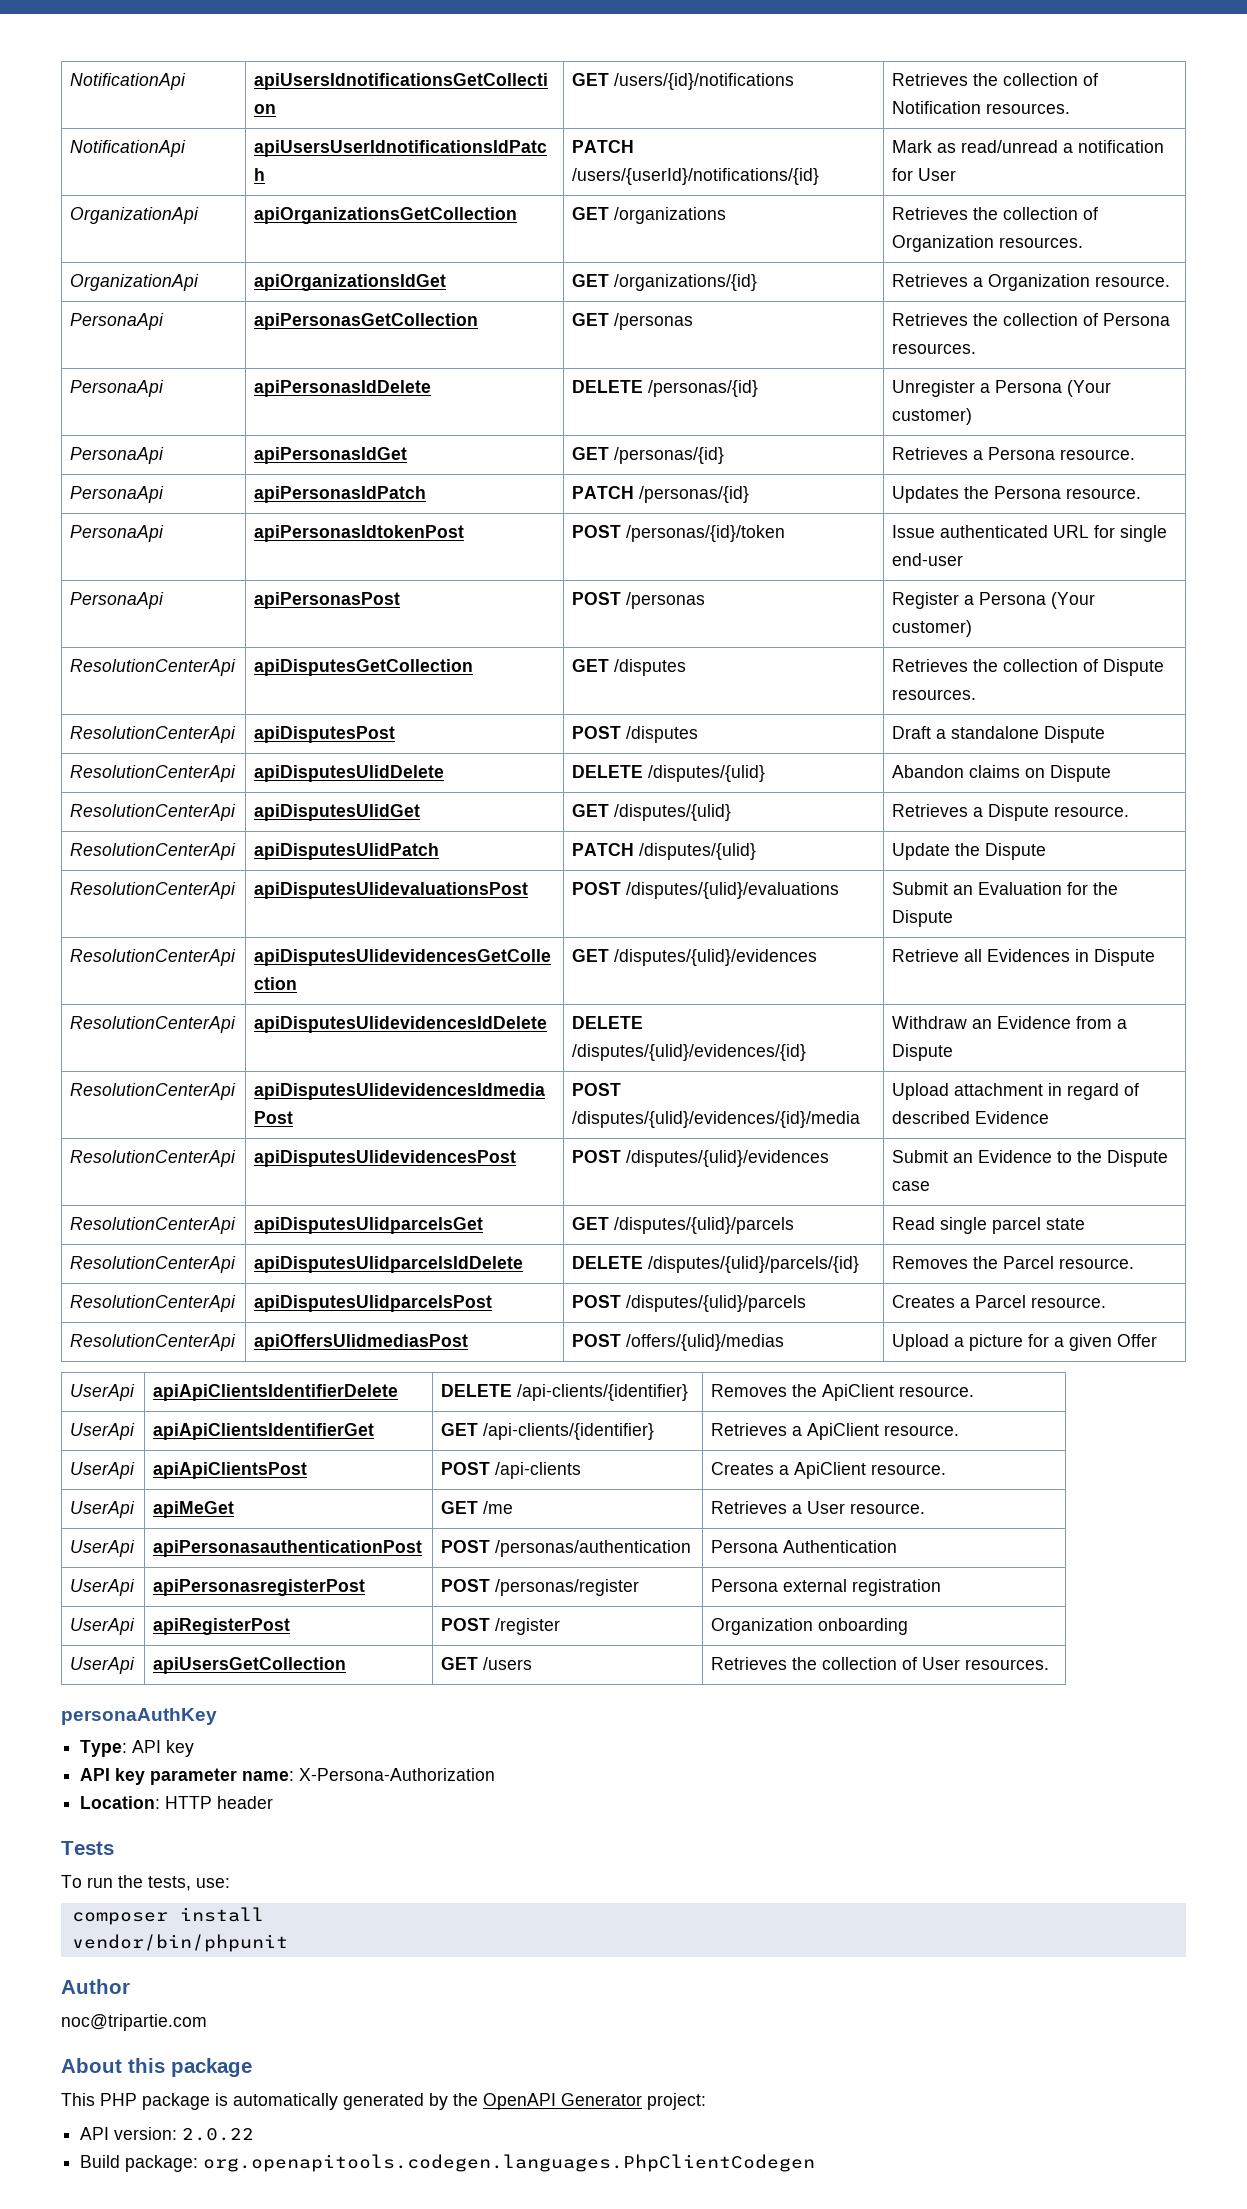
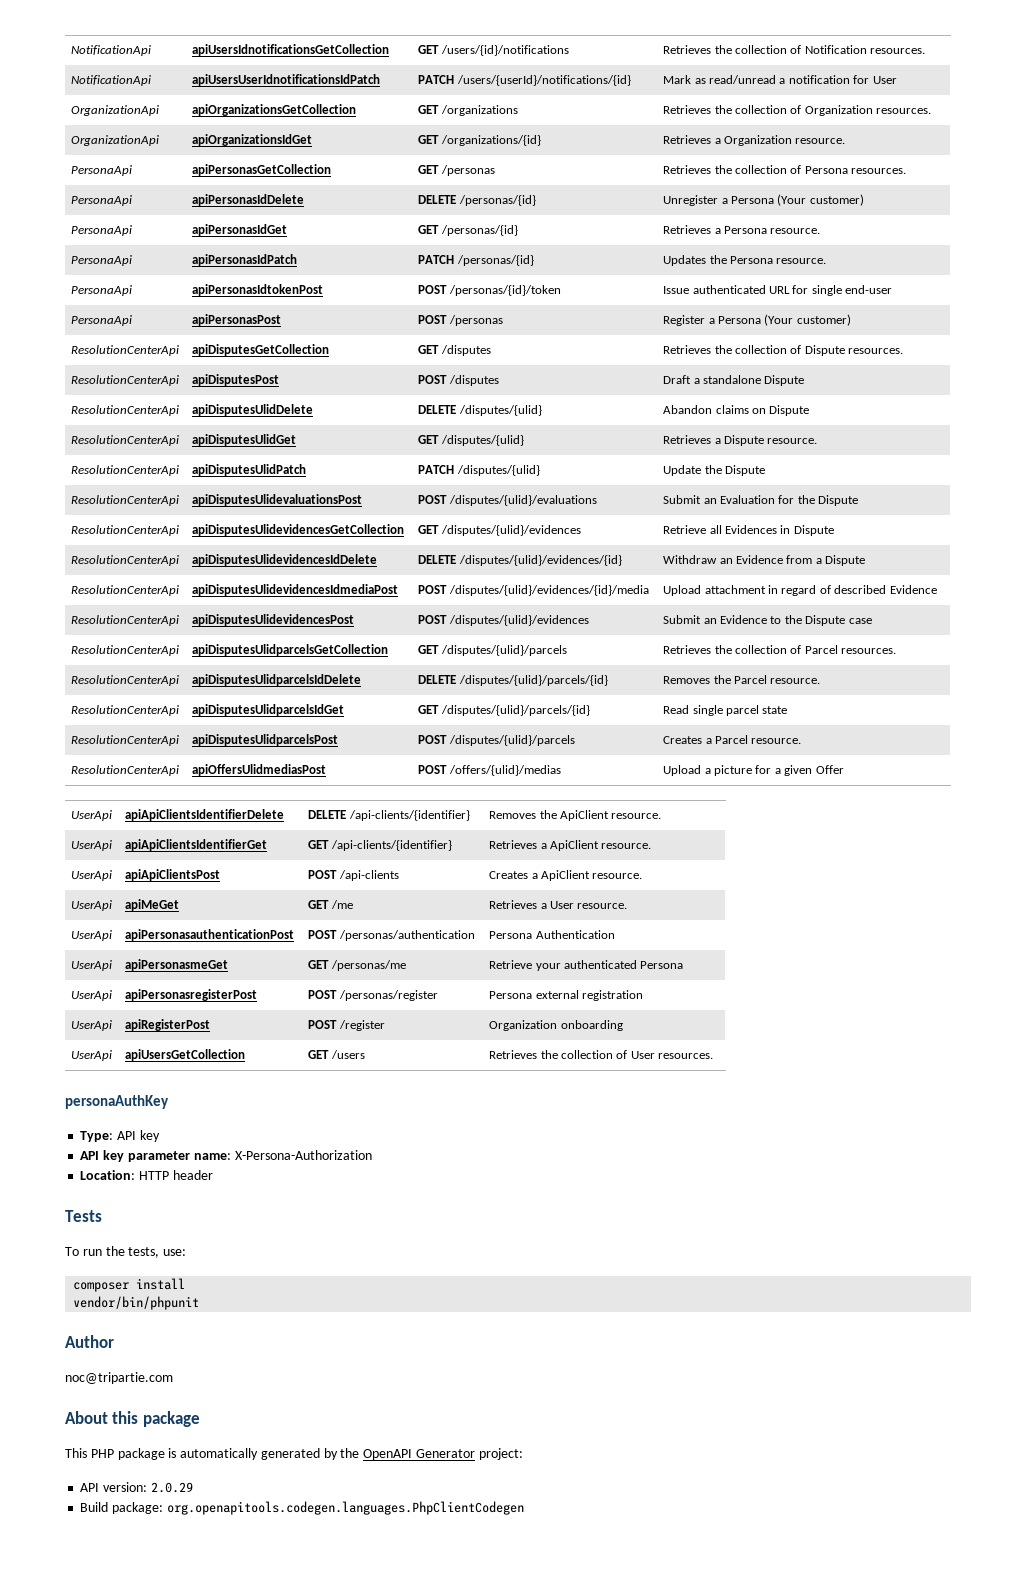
- ResolutionCenterApi | apiDisputesUlidparcelsGet | GET /disputes/{ulid}/parcels | Read single parcel state
+ ResolutionCenterApi | apiDisputesUlidparcelsGetCollection | GET /disputes/{ulid}/parcels | Retrieves the collection of Parcel resources.
+ ResolutionCenterApi | apiDisputesUlidparcelsIdGet | GET /disputes/{ulid}/parcels/{id} | Read single parcel state
+ UserApi | apiPersonasmeGet | GET /personas/me | Retrieve your authenticated Persona
- API version: 2.0.22
+ API version: 2.0.29

